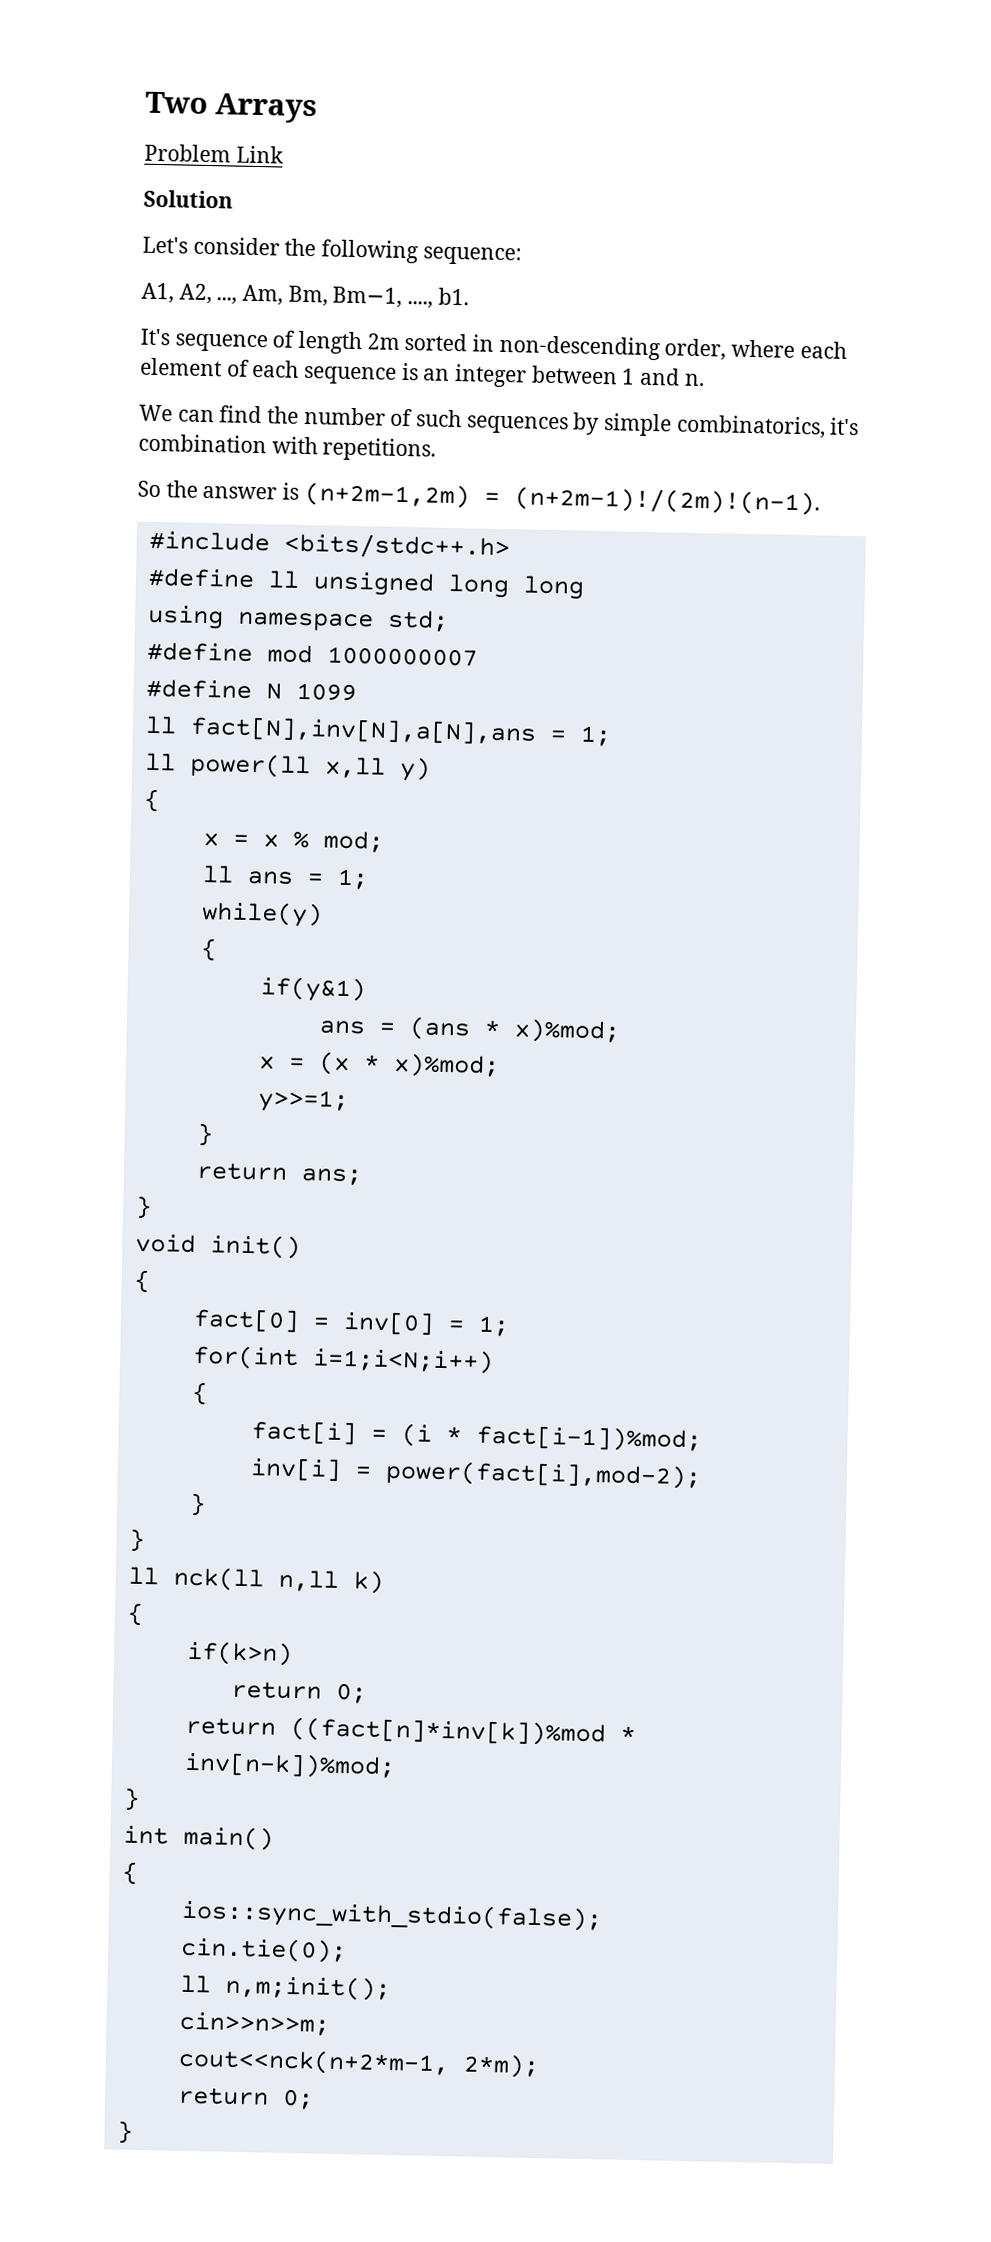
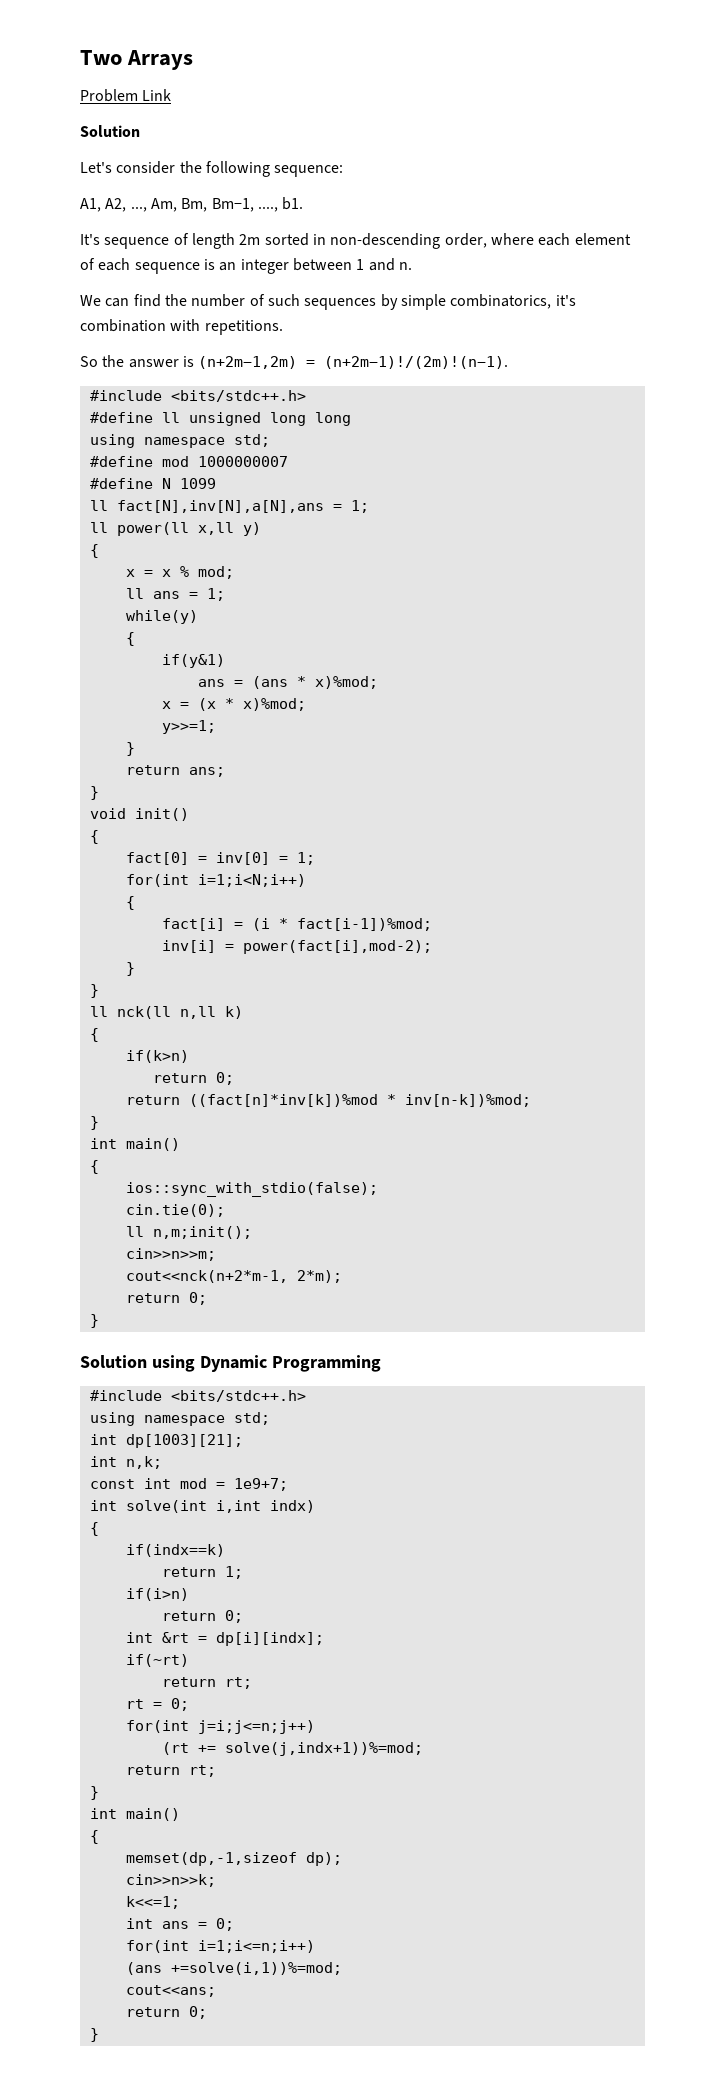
+ Solution using Dynamic Programming
+ #include <bits/stdc++.h>
+ using namespace std;
+ int dp[1003][21];
+ int n,k;
+ const int mod = 1e9+7;
+ int solve(int i,int indx)
+ {
+ if(indx==k)
+ return 1;
+ if(i>n)
+ return 0;
+ int &rt = dp[i][indx];
+ if(~rt)
+ return rt;
+ rt = 0;
+ for(int j=i;j<=n;j++)
+ (rt += solve(j,indx+1))%=mod;
+ return rt;
+ }
+ int main()
+ {
+ memset(dp,-1,sizeof dp);
+ cin>>n>>k;
+ k<<=1;
+ int ans = 0;
+ for(int i=1;i<=n;i++)
+ (ans +=solve(i,1))%=mod;
+ cout<<ans;
+ return 0;
+ }

